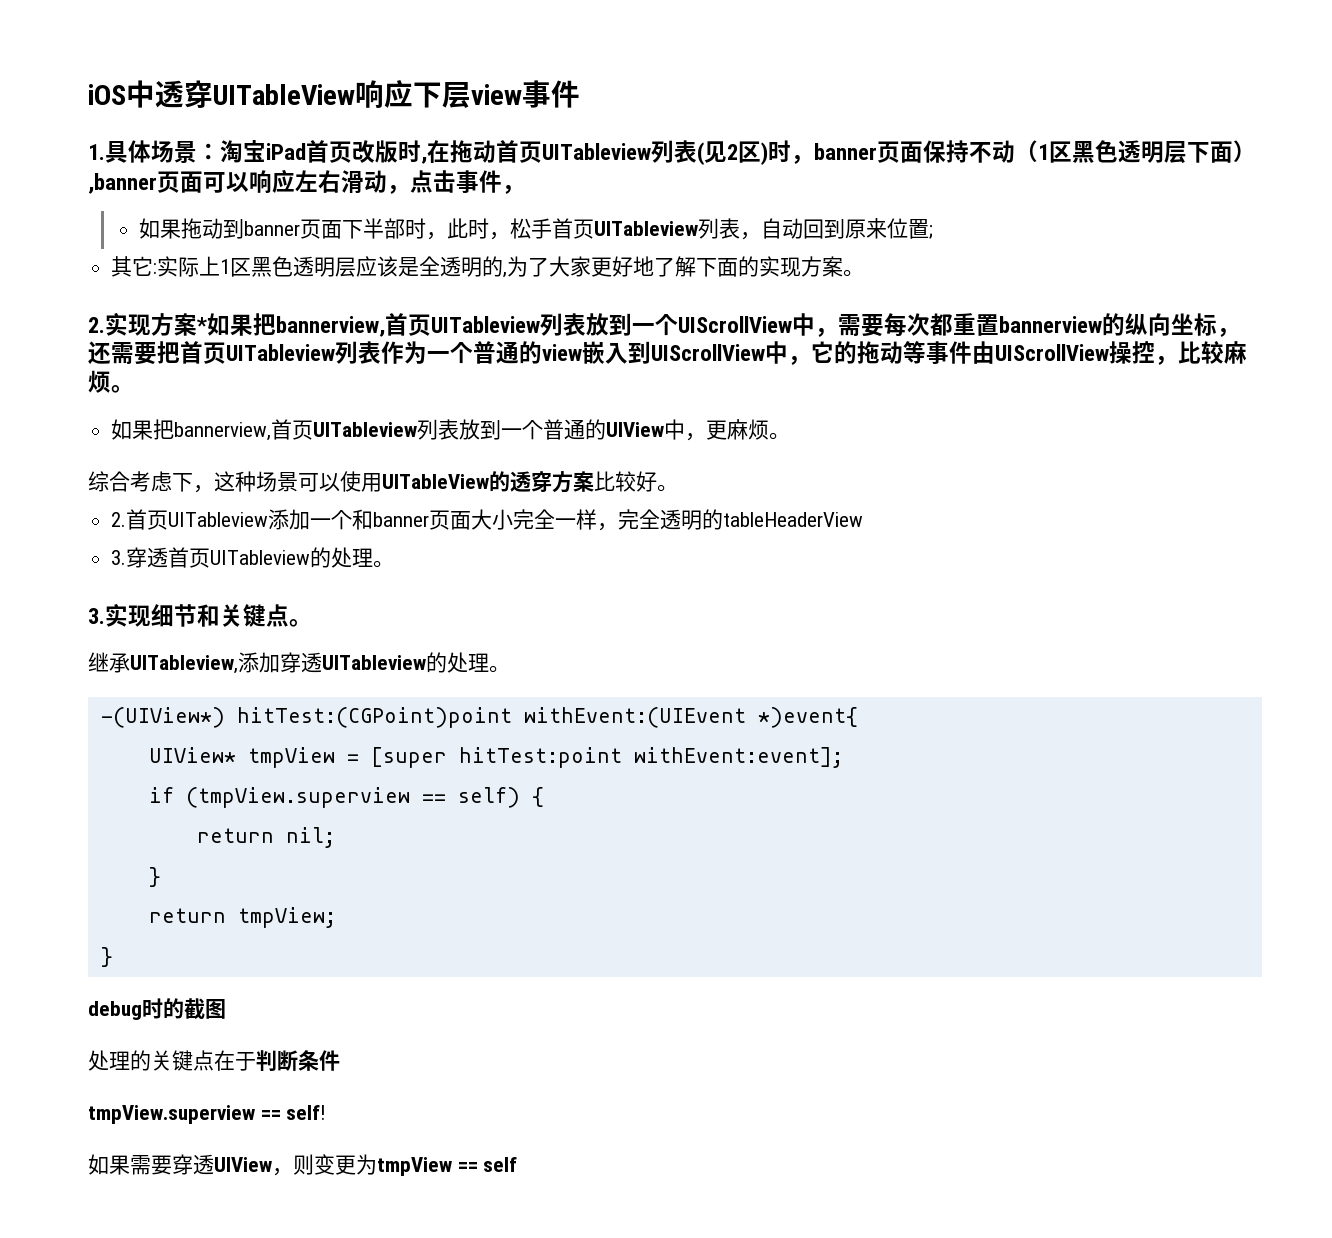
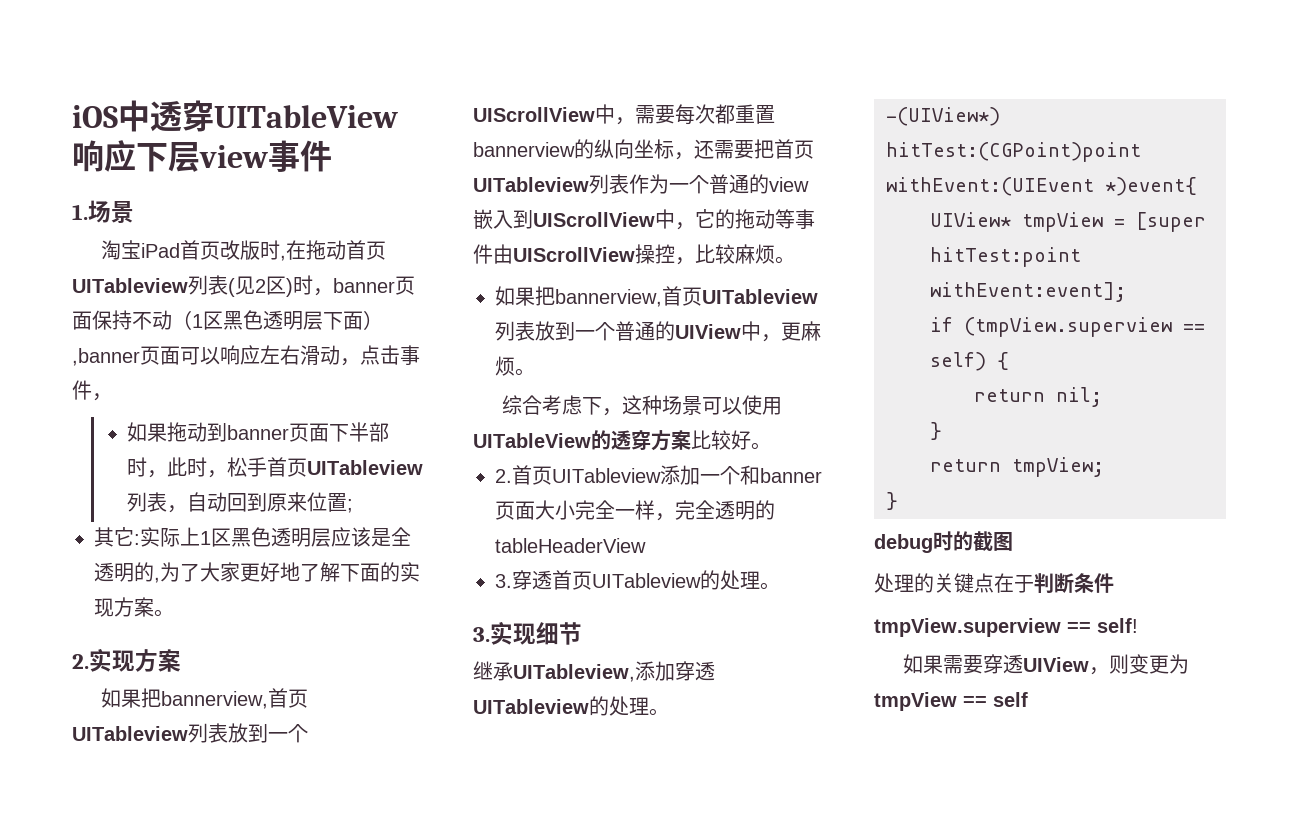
- 1.具体场景：淘宝iPad首页改版时,在拖动首页UITableview列表(见2区)时，banner页面保持不动（1区黑色透明层下面）,banner页面可以响应左右滑动，点击事件，
+ 1.场景
+ 淘宝iPad首页改版时,在拖动首页UITableview列表(见2区)时，banner页面保持不动（1区黑色透明层下面）,banner页面可以响应左右滑动，点击事件，
- 2.实现方案*如果把bannerview,首页UITableview列表放到一个UIScrollView中，需要每次都重置bannerview的纵向坐标，还需要把首页UITableview列表作为一个普通的view嵌入到UIScrollView中，它的拖动等事件由UIScrollView操控，比较麻烦。
+ 2.实现方案
+ 如果把bannerview,首页UITableview列表放到一个UIScrollView中，需要每次都重置bannerview的纵向坐标，还需要把首页UITableview列表作为一个普通的view嵌入到UIScrollView中，它的拖动等事件由UIScrollView操控，比较麻烦。
- 3.实现细节和关键点。
+ 3.实现细节

